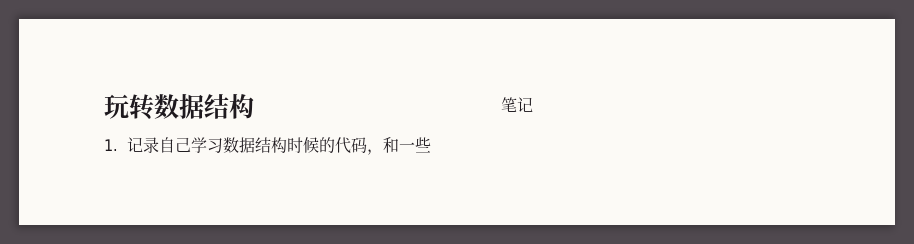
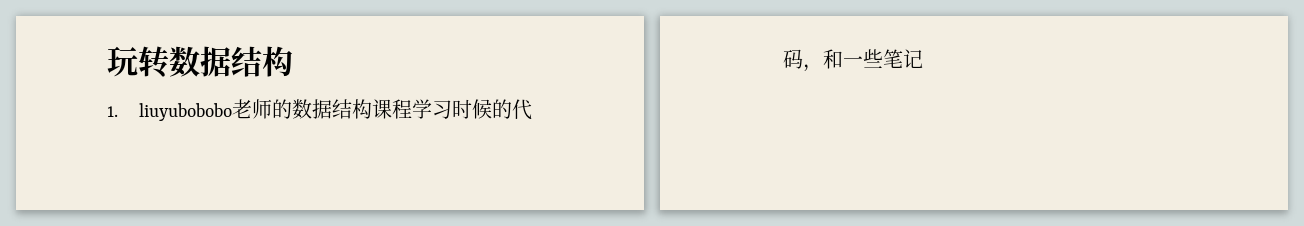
- 1.记录自己学习数据结构时候的代码，和一些笔记
+ 1. liuyubobobo老师的数据结构课程学习时候的代码，和一些笔记

